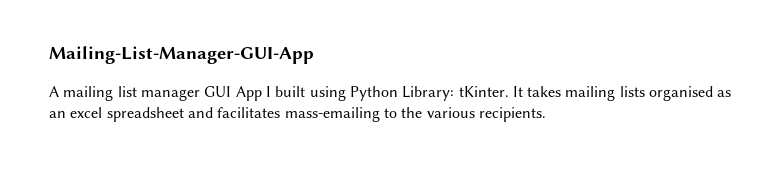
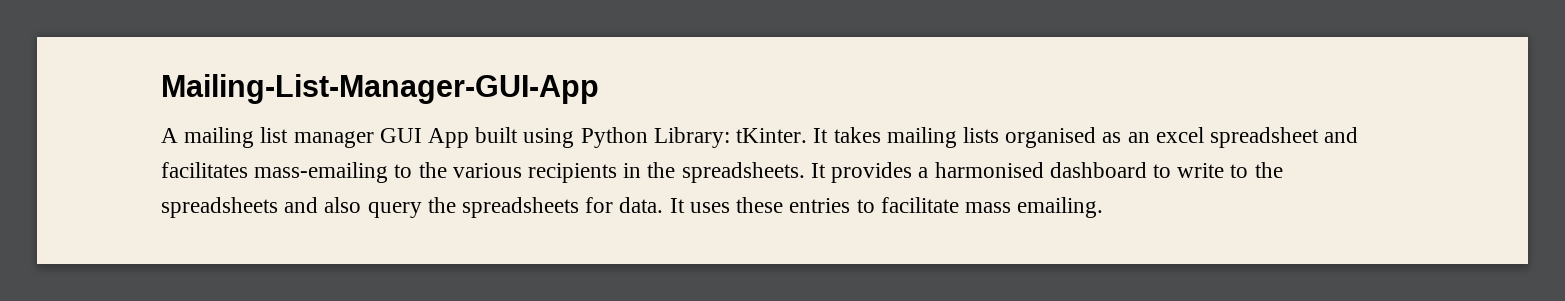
- A mailing list manager GUI App I built using Python Library: tKinter.
+ A mailing list manager GUI App built using Python Library: tKinter.
- It takes mailing lists organised as an excel spreadsheet and facilitates mass-emailing to the various recipients.
+ It takes mailing lists organised as an excel spreadsheet and facilitates mass-emailing to the various recipients in the spreadsheets. It provides a harmonised dashboard to write to the spreadsheets and also query the spreadsheets for data. It uses these entries to facilitate mass emailing.

